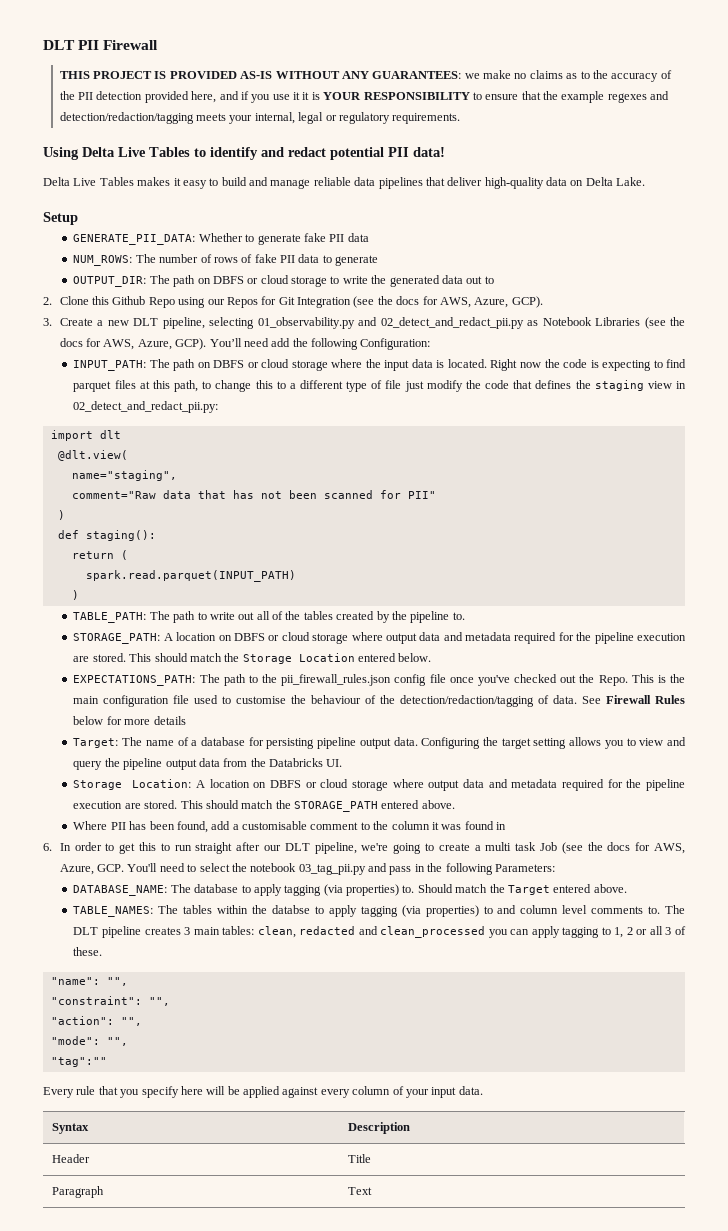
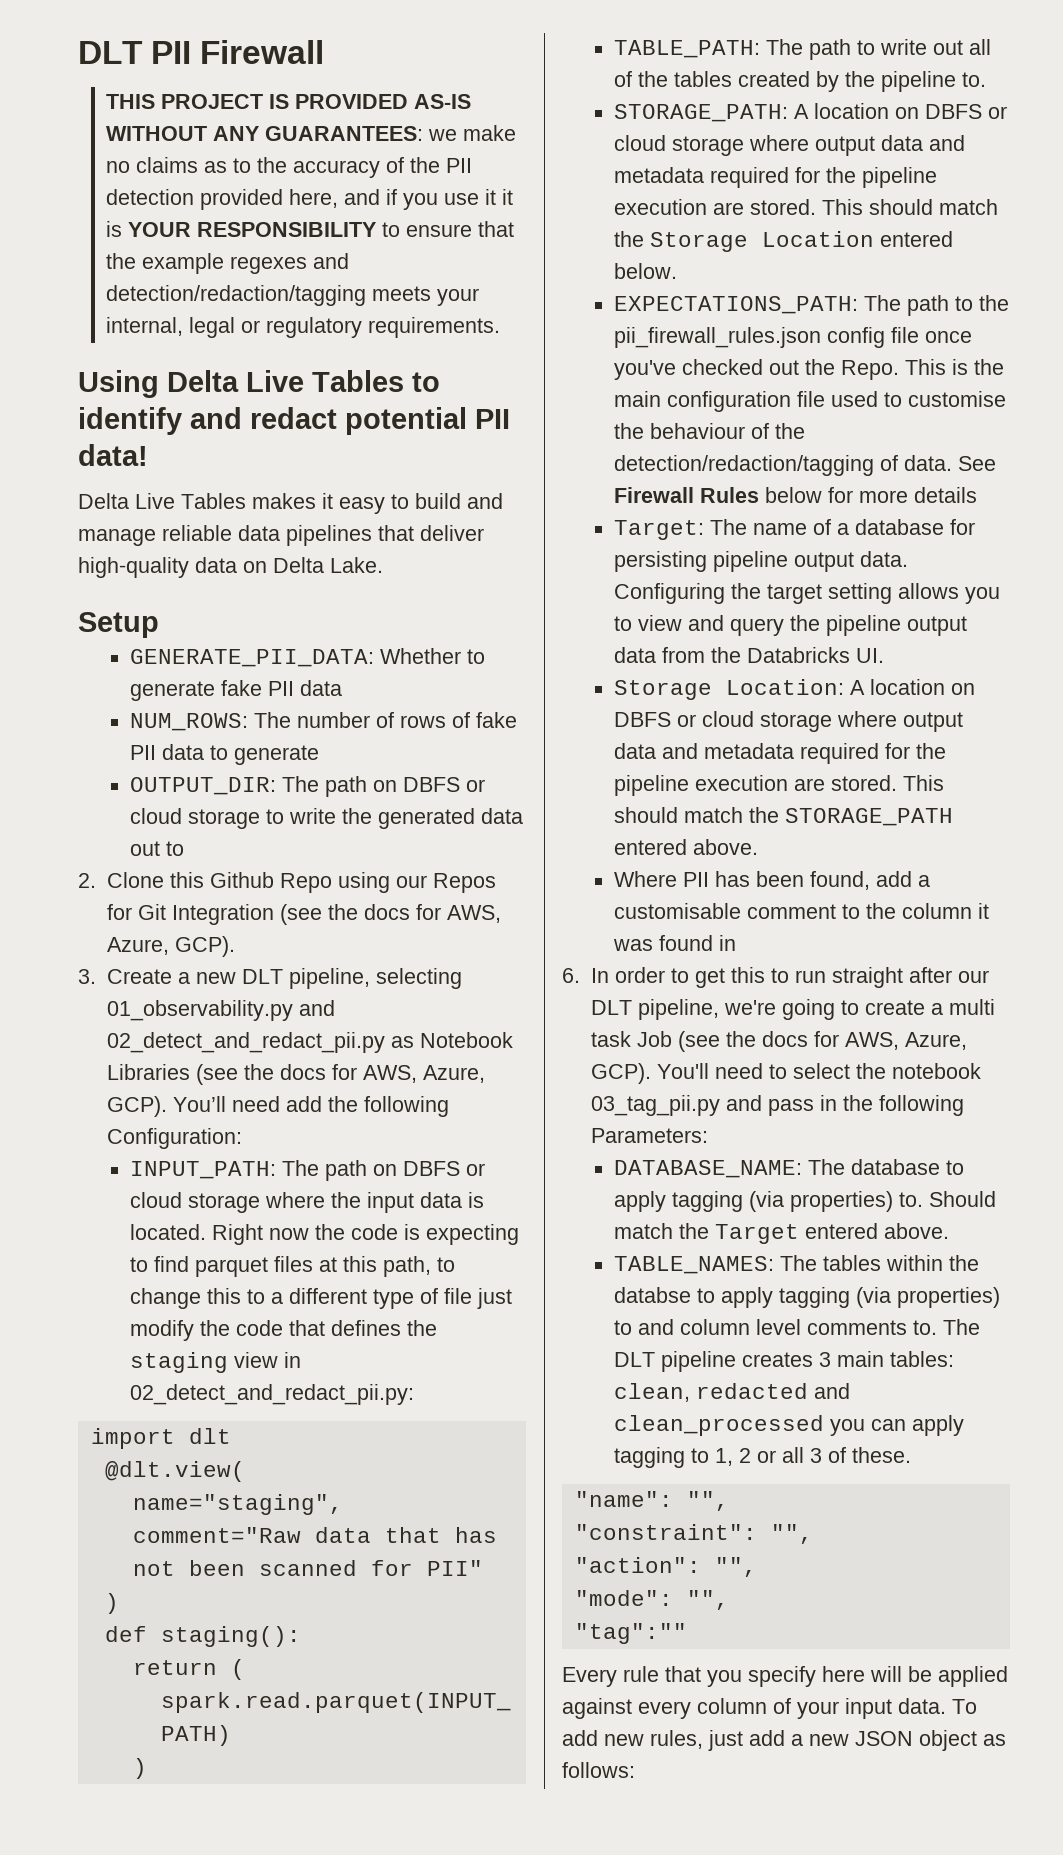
- 6. In order to get this to run straight after our DLT pipeline, we're going to create a multi task Job (see the docs for AWS, Azure, GCP. You'll need to select the notebook 03_tag_pii.py and pass in the following Parameters:
+ 6. In order to get this to run straight after our DLT pipeline, we're going to create a multi task Job (see the docs for AWS, Azure, GCP). You'll need to select the notebook 03_tag_pii.py and pass in the following Parameters:
- Every rule that you specify here will be applied against every column of your input data.
- Syntax | Description
- Header | Title
- Paragraph | Text
+ Every rule that you specify here will be applied against every column of your input data. To add new rules, just add a new JSON object as follows:

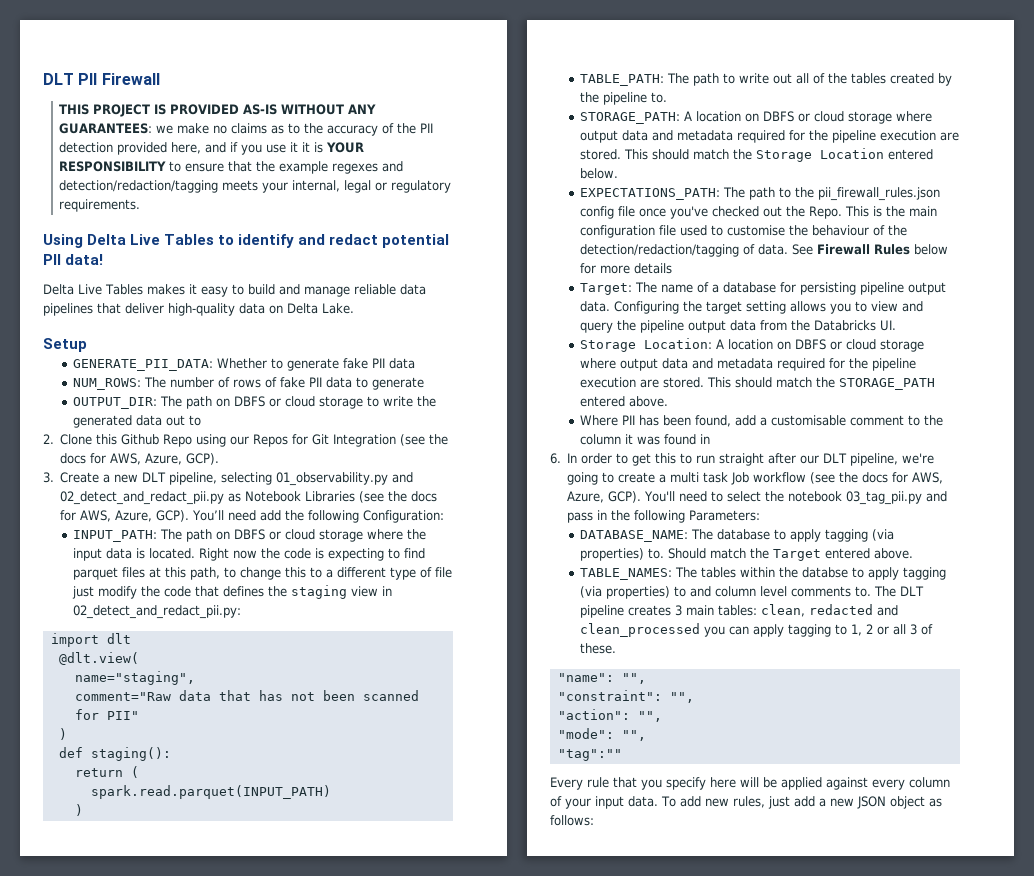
- 6. In order to get this to run straight after our DLT pipeline, we're going to create a multi task Job (see the docs for AWS, Azure, GCP).
+ 6. In order to get this to run straight after our DLT pipeline, we're going to create a multi task Job workflow (see the docs for AWS, Azure, GCP).

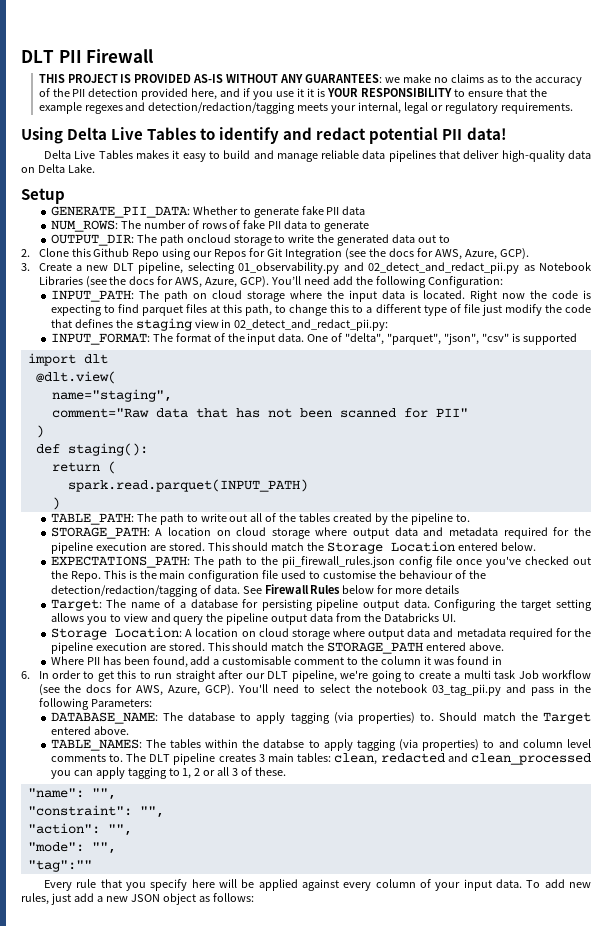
- OUTPUT_DIR: The path on DBFS or cloud storage to write the generated data out to
+ OUTPUT_DIR: The path oncloud storage to write the generated data out to
- INPUT_PATH: The path on DBFS or cloud storage where the input data is located.
+ INPUT_PATH: The path on cloud storage where the input data is located.
+ INPUT_FORMAT: The format of the input data. One of "delta", "parquet", "json", "csv" is supported
- STORAGE_PATH: A location on DBFS or cloud storage where output data and metadata required for the pipeline execution are stored.
+ STORAGE_PATH: A location on cloud storage where output data and metadata required for the pipeline execution are stored.
- Storage Location: A location on DBFS or cloud storage where output data and metadata required for the pipeline execution are stored.
+ Storage Location: A location on cloud storage where output data and metadata required for the pipeline execution are stored.

